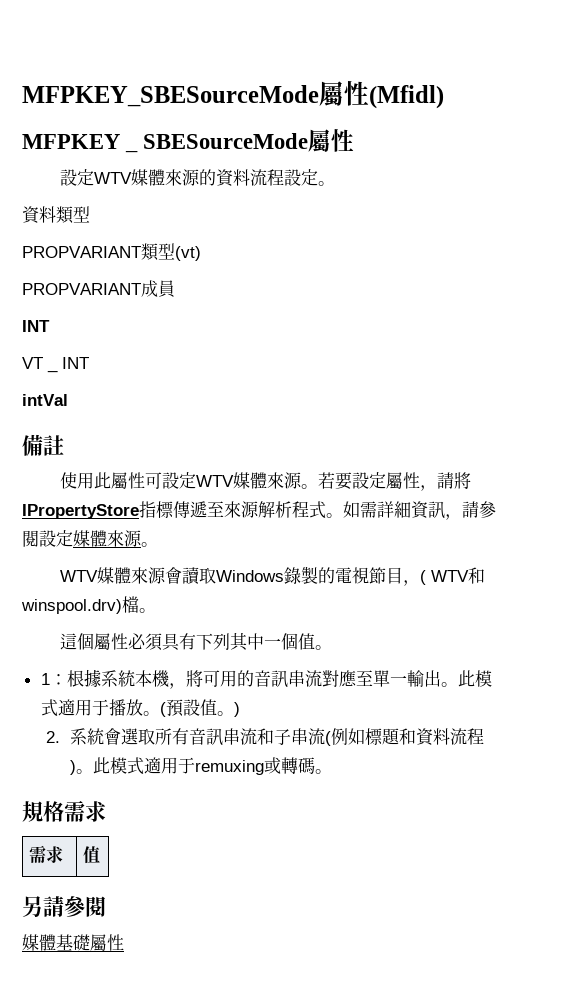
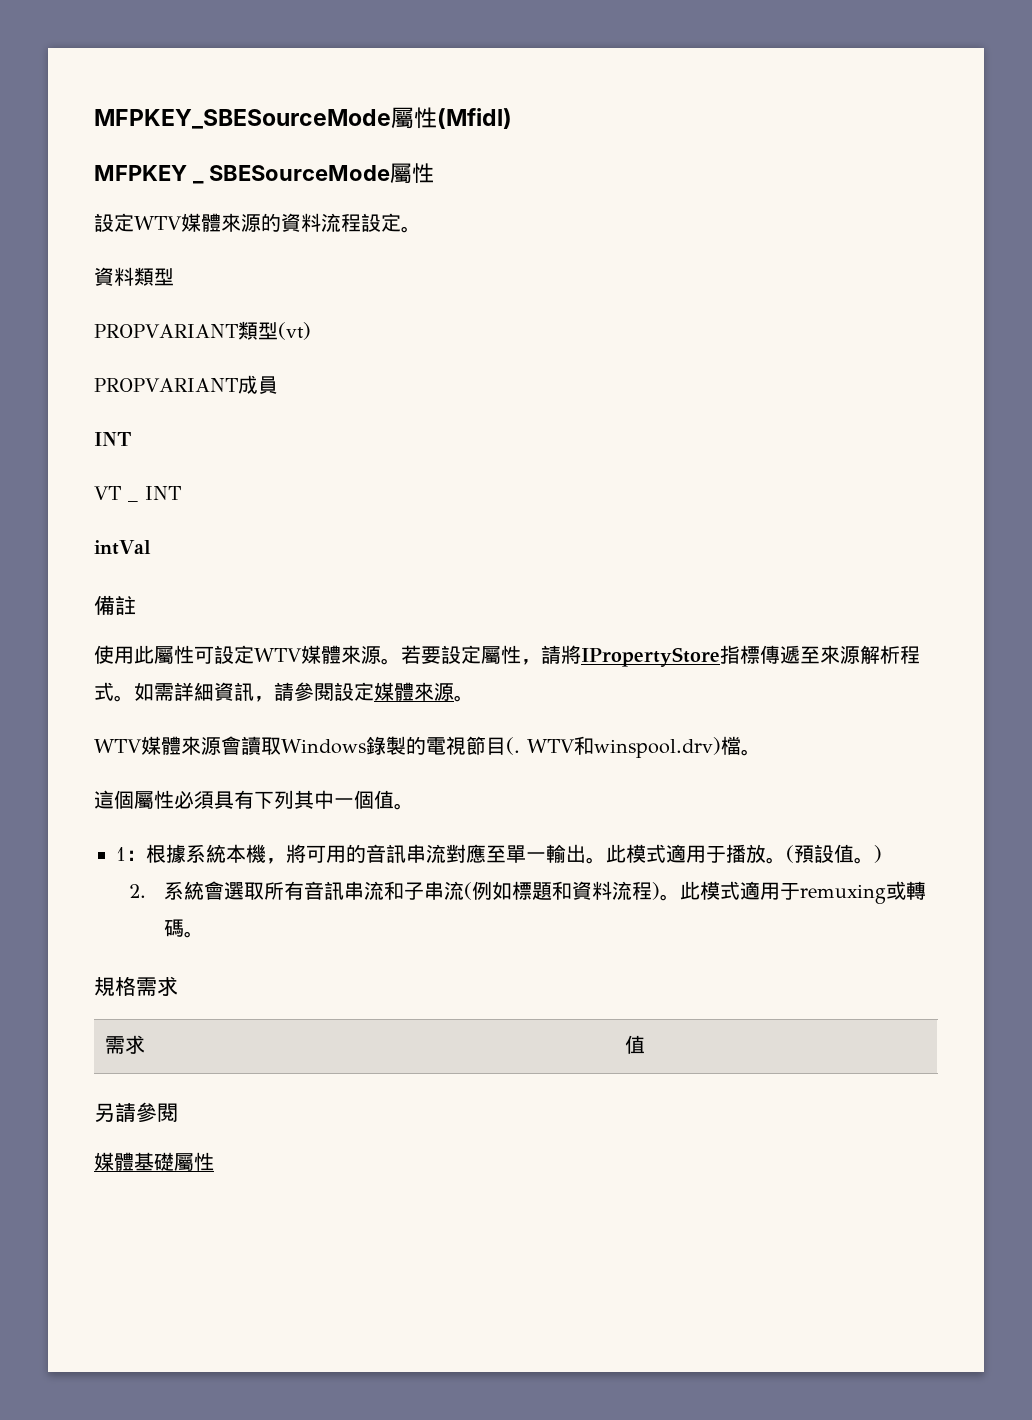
- WTV媒體來源會讀取Windows錄製的電視節目，( WTV和winspool.drv)檔。
+ WTV媒體來源會讀取Windows錄製的電視節目(. WTV和winspool.drv)檔。

